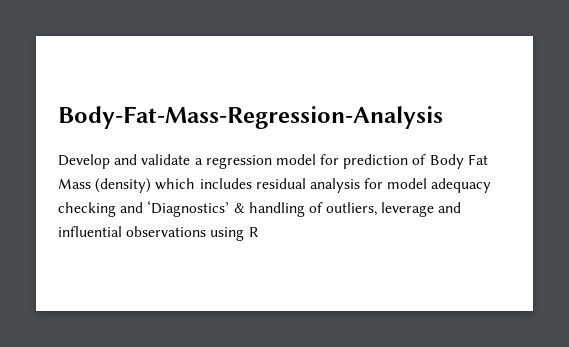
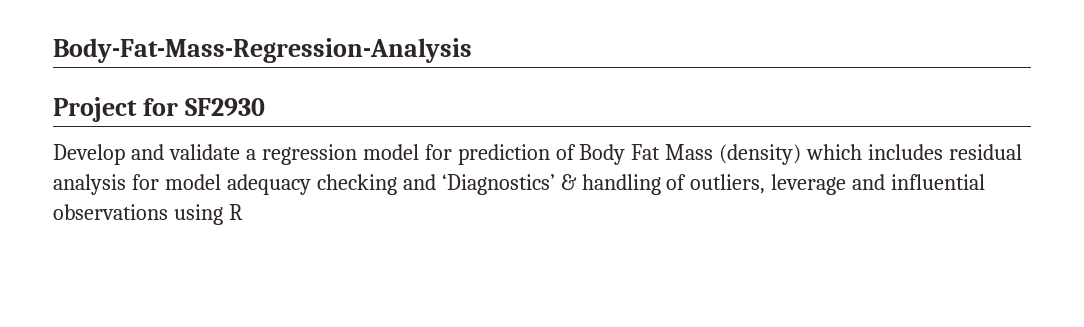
+ Project for SF2930

